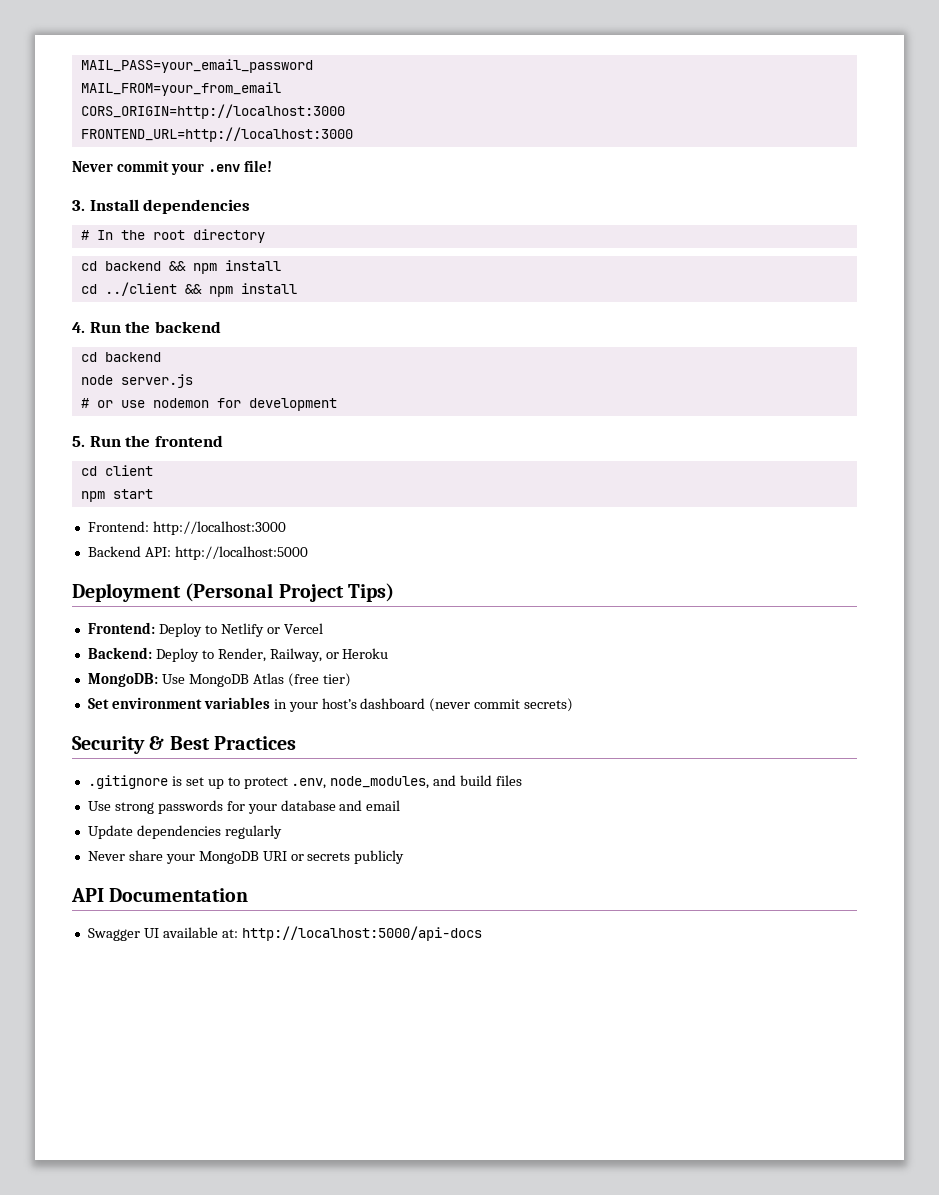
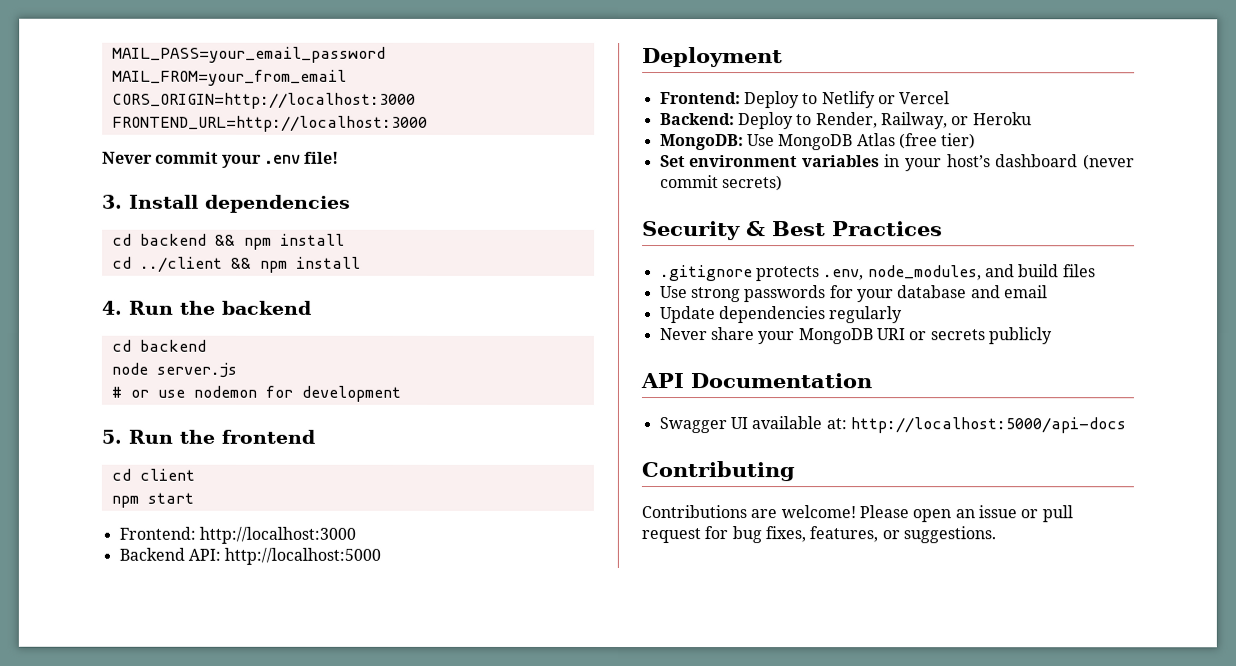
- # In the root directory
- Deployment (Personal Project Tips)
+ Deployment
- .gitignore is set up to protect .env, node_modules, and build files
+ .gitignore protects .env, node_modules, and build files
+ Contributing
+ Contributions are welcome! Please open an issue or pull request for bug fixes, features, or suggestions.

